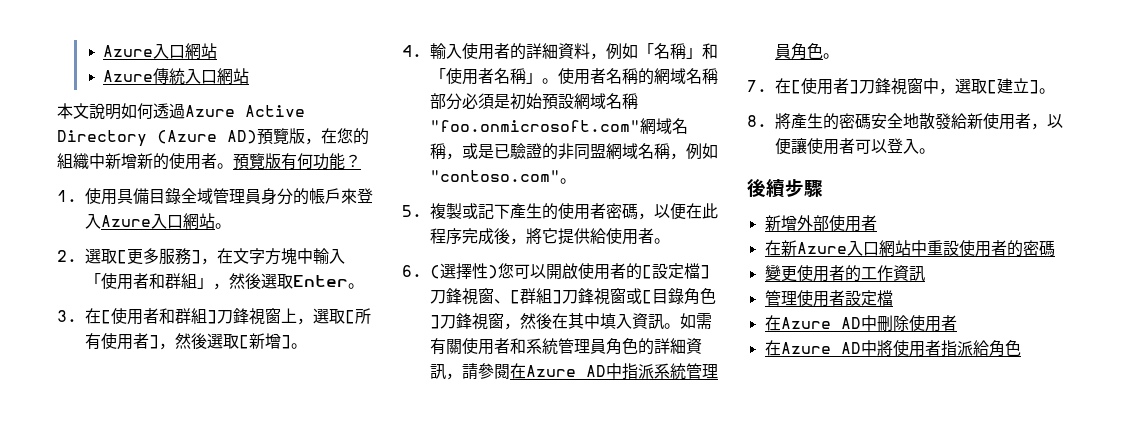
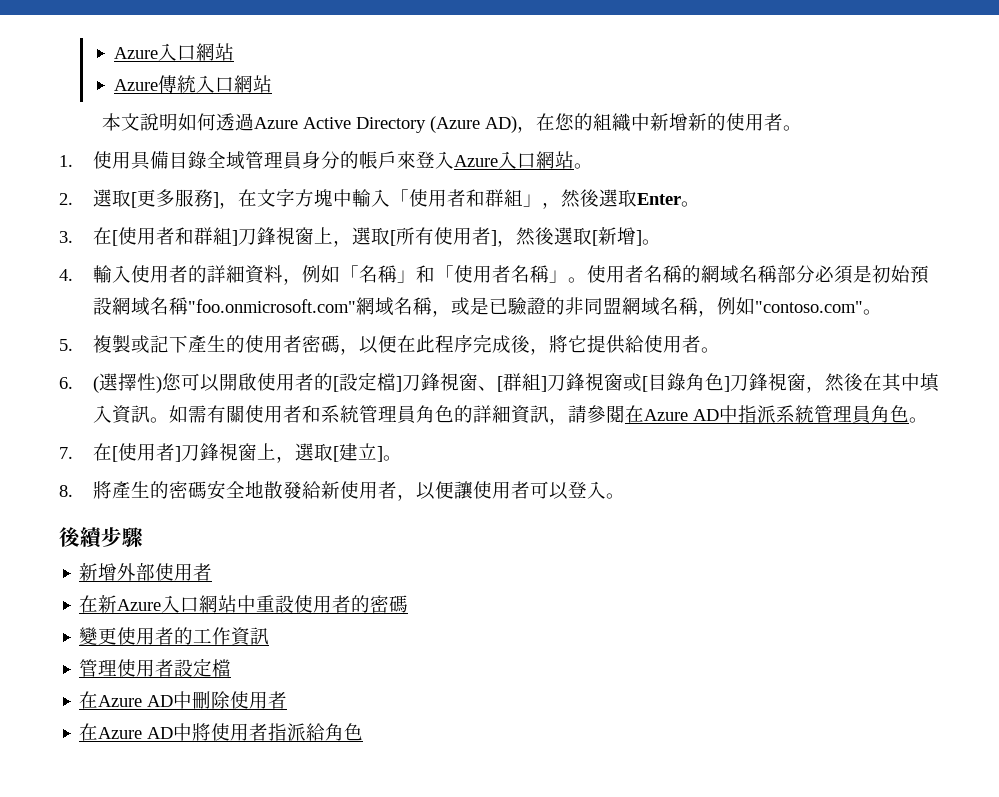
- 本文說明如何透過Azure Active Directory (Azure AD)預覽版，在您的組織中新增新的使用者。預覽版有何功能？
+ 本文說明如何透過Azure Active Directory (Azure AD)，在您的組織中新增新的使用者。
- 7.在[使用者]刀鋒視窗中，選取[建立]。
+ 7.在[使用者]刀鋒視窗上，選取[建立]。

